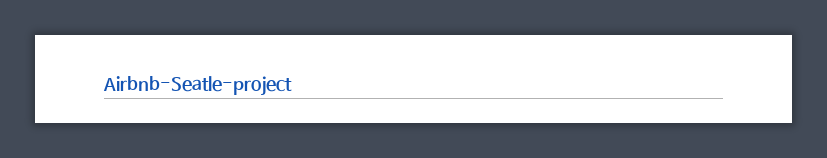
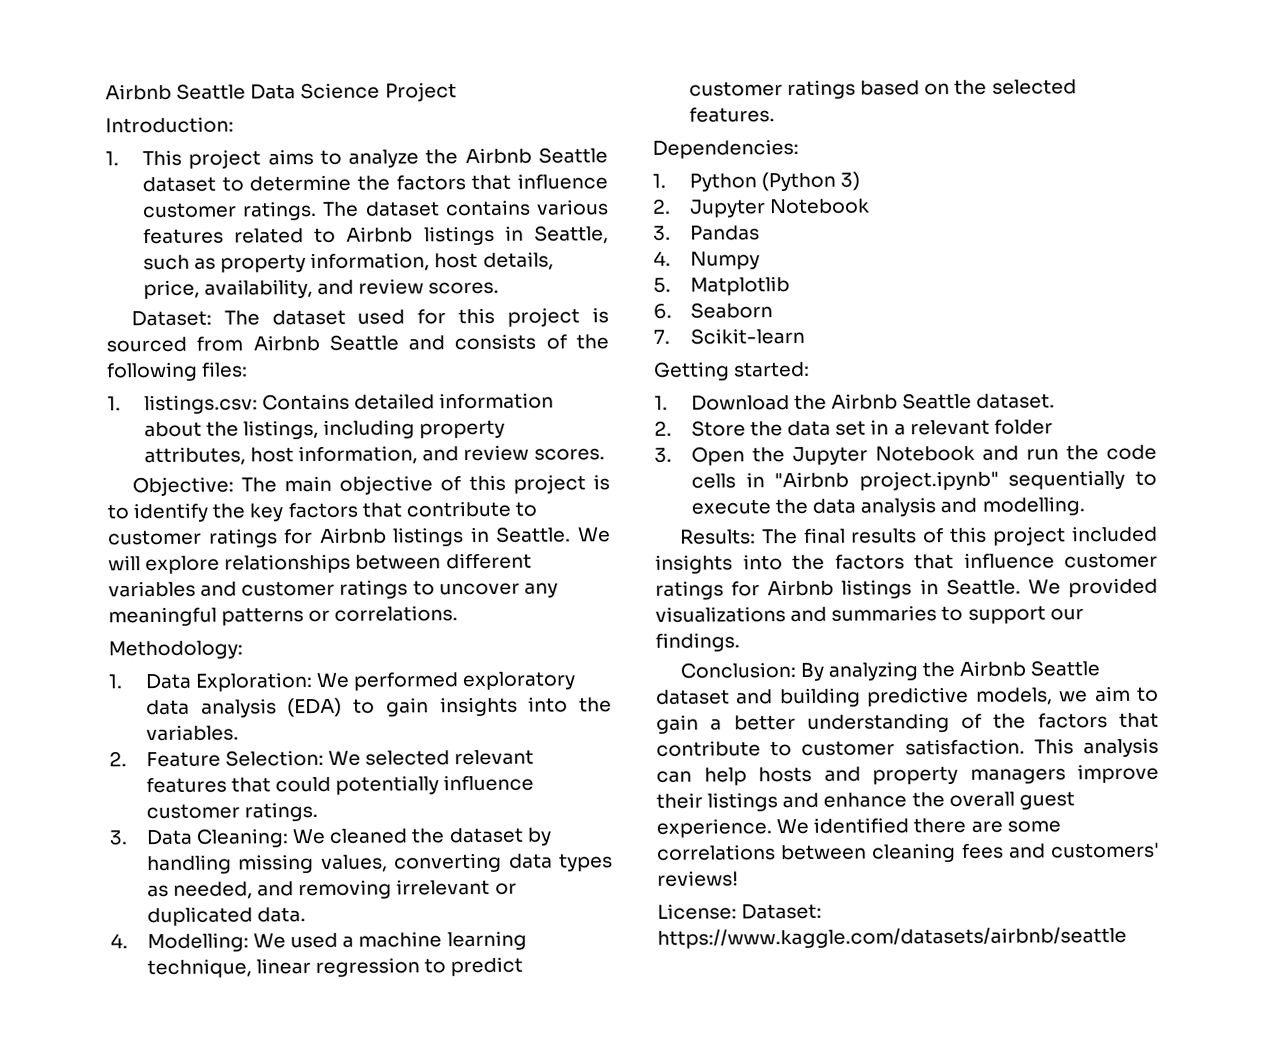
- Airbnb-Seatle-project
+ Airbnb Seattle Data Science Project
+ Introduction:
+ 1. This project aims to analyze the Airbnb Seattle dataset to determine the factors that influence customer ratings. The dataset contains various features related to Airbnb listings in Seattle, such as property information, host details, price, availability, and review scores.
+ Dataset: The dataset used for this project is sourced from Airbnb Seattle and consists of the following files:
+ 1. listings.csv: Contains detailed information about the listings, including property attributes, host information, and review scores.
+ Objective: The main objective of this project is to identify the key factors that contribute to customer ratings for Airbnb listings in Seattle. We will explore relationships between different variables and customer ratings to uncover any meaningful patterns or correlations.
+ Methodology:
+ 1. Data Exploration: We performed exploratory data analysis (EDA) to gain insights into the variables.
+ 2. Feature Selection: We selected relevant features that could potentially influence customer ratings.
+ 3. Data Cleaning: We cleaned the dataset by handling missing values, converting data types as needed, and removing irrelevant or duplicated data.
+ 4. Modelling: We used a machine learning technique, linear regression to predict customer ratings based on the selected features.
+ Dependencies:
+ 1. Python (Python 3)
+ 2. Jupyter Notebook
+ 3. Pandas
+ 4. Numpy
+ 5. Matplotlib
+ 6. Seaborn
+ 7. Scikit-learn
+ Getting started:
+ 1. Download the Airbnb Seattle dataset.
+ 2. Store the data set in a relevant folder
+ 3. Open the Jupyter Notebook and run the code cells in "Airbnb project.ipynb" sequentially to execute the data analysis and modelling.
+ Results: The final results of this project included insights into the factors that influence customer ratings for Airbnb listings in Seattle. We provided visualizations and summaries to support our findings.
+ Conclusion: By analyzing the Airbnb Seattle dataset and building predictive models, we aim to gain a better understanding of the factors that contribute to customer satisfaction. This analysis can help hosts and property managers improve their listings and enhance the overall guest experience. We identified there are some correlations between cleaning fees and customers' reviews!
+ License: Dataset: https://www.kaggle.com/datasets/airbnb/seattle

